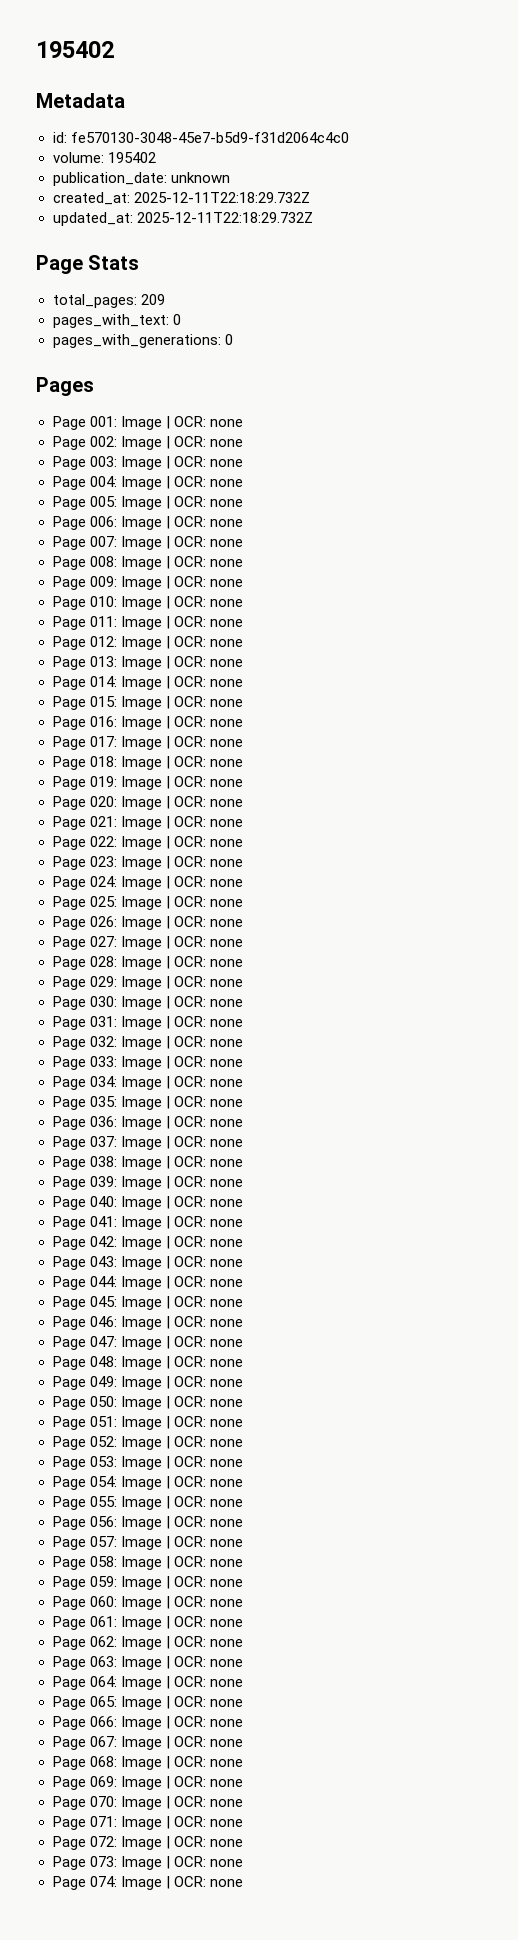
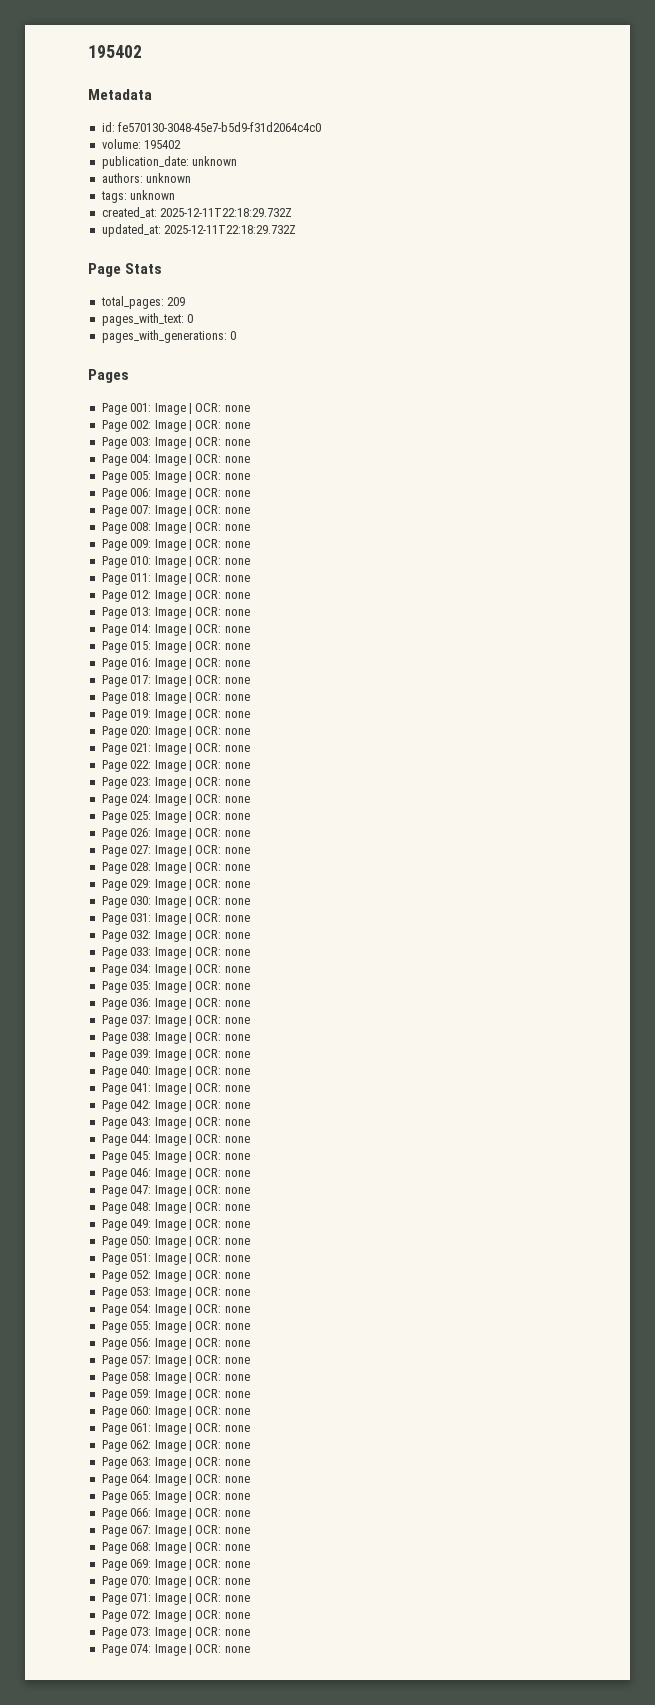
+ authors: unknown
+ tags: unknown

